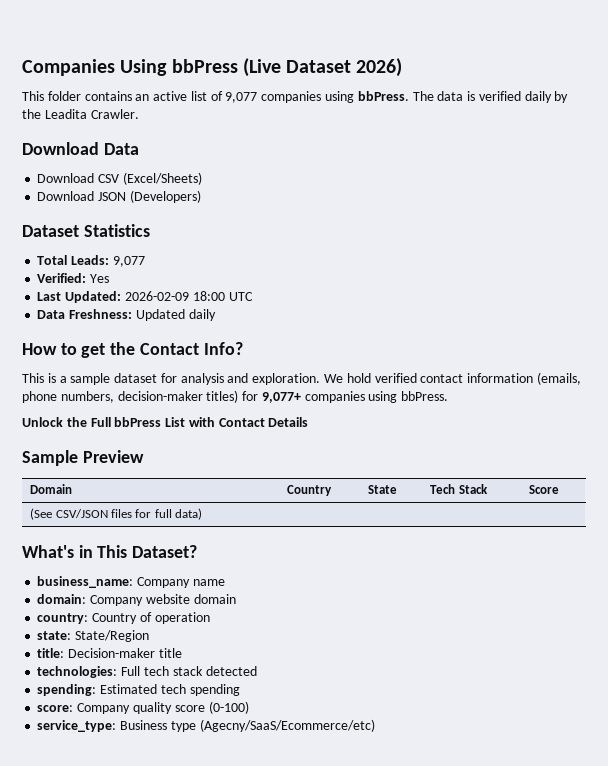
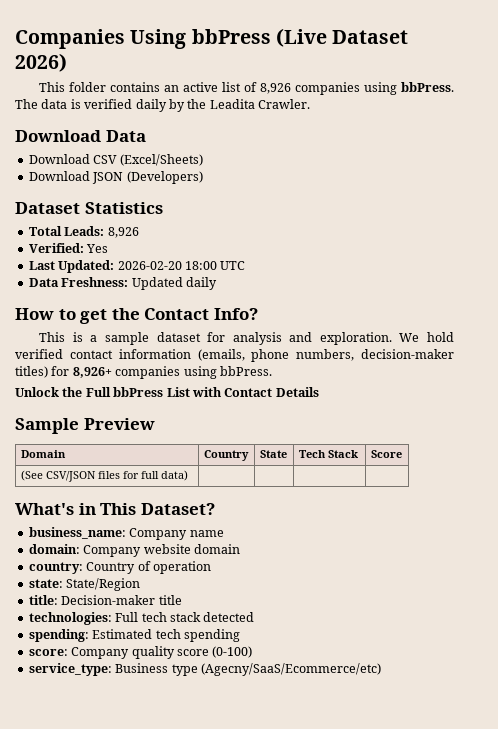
- This folder contains an active list of 9,077 companies using bbPress.
+ This folder contains an active list of 8,926 companies using bbPress.
- Total Leads: 9,077
+ Total Leads: 8,926
- Last Updated: 2026-02-09 18:00 UTC
+ Last Updated: 2026-02-20 18:00 UTC
- We hold verified contact information (emails, phone numbers, decision-maker titles) for 9,077+ companies using bbPress.
+ We hold verified contact information (emails, phone numbers, decision-maker titles) for 8,926+ companies using bbPress.

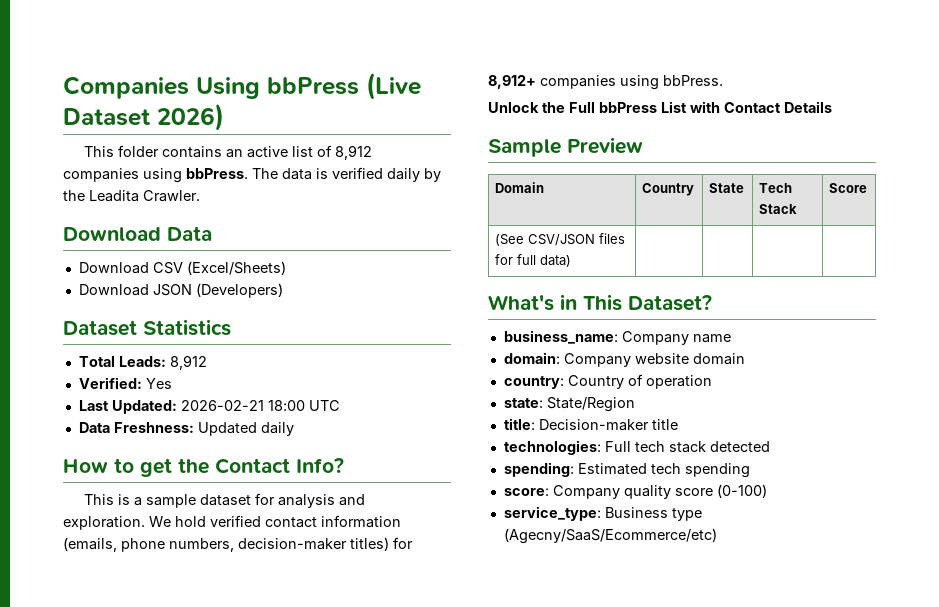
- This folder contains an active list of 8,926 companies using bbPress.
+ This folder contains an active list of 8,912 companies using bbPress.
- Total Leads: 8,926
+ Total Leads: 8,912
- Last Updated: 2026-02-20 18:00 UTC
+ Last Updated: 2026-02-21 18:00 UTC
- We hold verified contact information (emails, phone numbers, decision-maker titles) for 8,926+ companies using bbPress.
+ We hold verified contact information (emails, phone numbers, decision-maker titles) for 8,912+ companies using bbPress.

